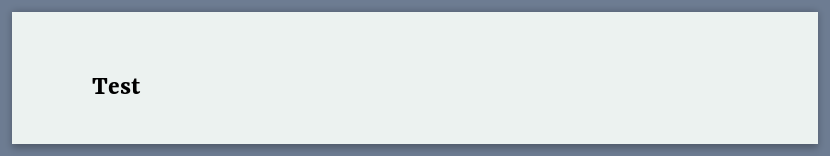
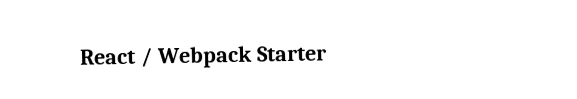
- Test
+ React / Webpack Starter

